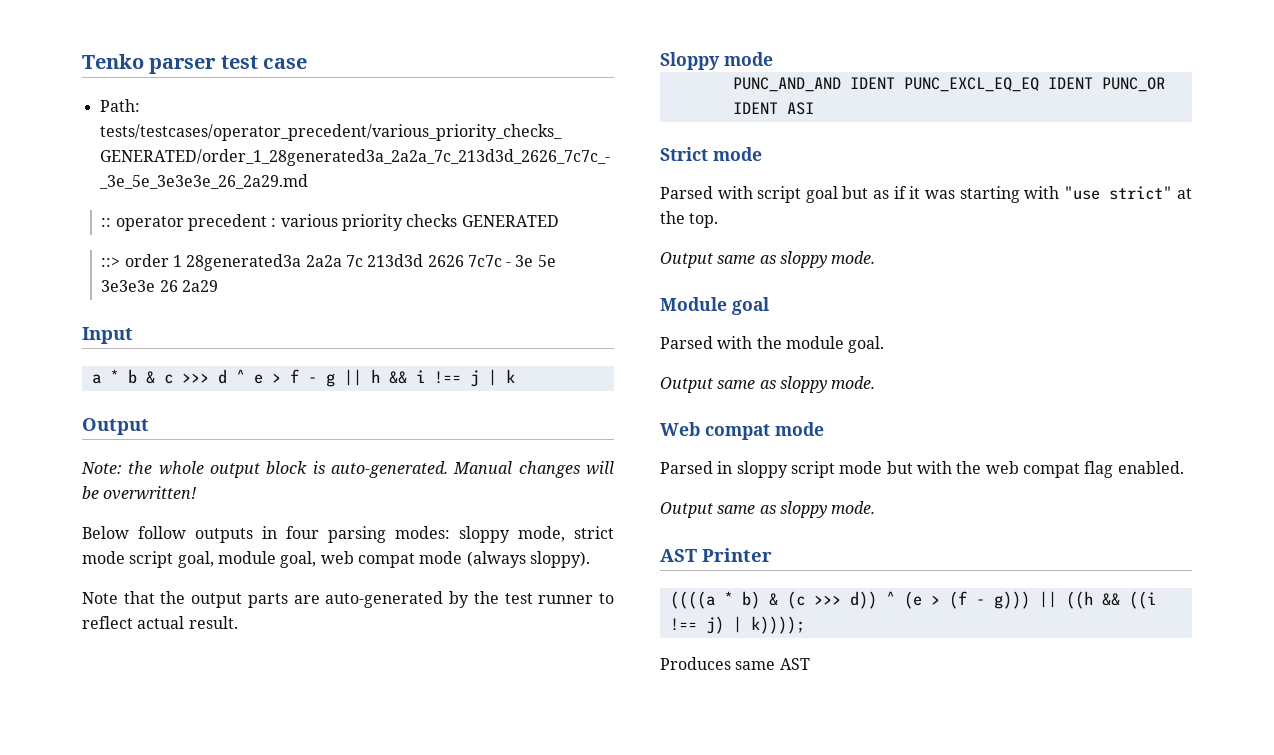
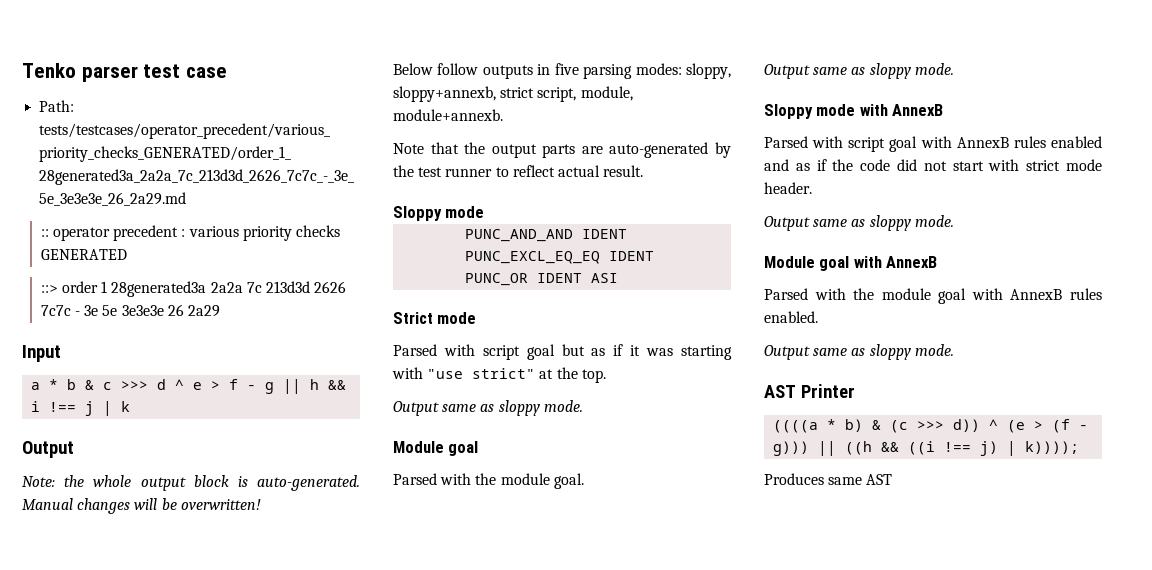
- Below follow outputs in four parsing modes: sloppy mode, strict mode script goal, module goal, web compat mode (always sloppy).
+ Below follow outputs in five parsing modes: sloppy, sloppy+annexb, strict script, module, module+annexb.
- Web compat mode
- Parsed in sloppy script mode but with the web compat flag enabled.
+ Sloppy mode with AnnexB
+ Parsed with script goal with AnnexB rules enabled and as if the code did not start with strict mode header.
+ Output same as sloppy mode.
+ Module goal with AnnexB
+ Parsed with the module goal with AnnexB rules enabled.

